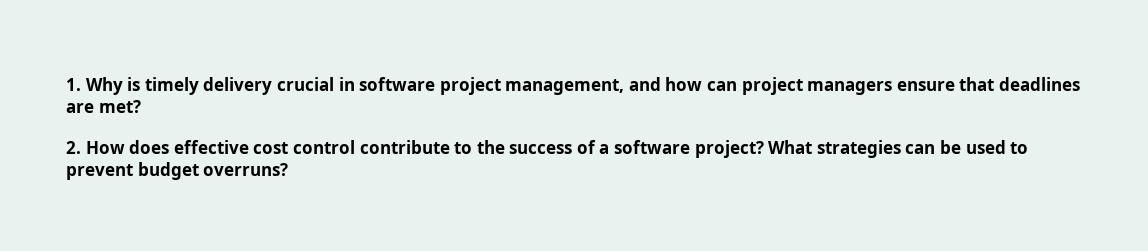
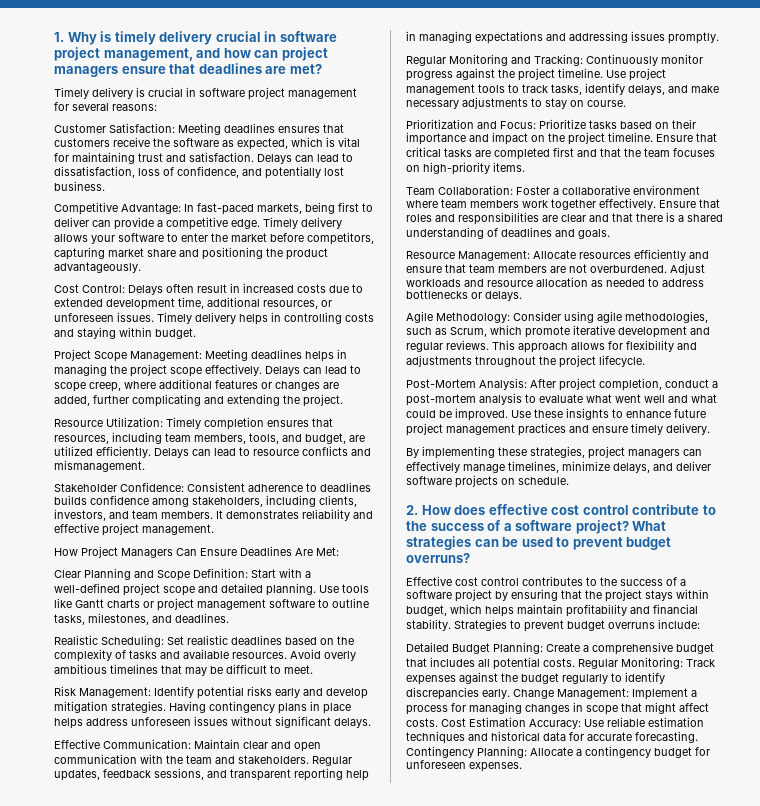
+ Timely delivery is crucial in software project management for several reasons:
+ Customer Satisfaction: Meeting deadlines ensures that customers receive the software as expected, which is vital for maintaining trust and satisfaction. Delays can lead to dissatisfaction, loss of confidence, and potentially lost business.
+ Competitive Advantage: In fast-paced markets, being first to deliver can provide a competitive edge. Timely delivery allows your software to enter the market before competitors, capturing market share and positioning the product advantageously.
+ Cost Control: Delays often result in increased costs due to extended development time, additional resources, or unforeseen issues. Timely delivery helps in controlling costs and staying within budget.
+ Project Scope Management: Meeting deadlines helps in managing the project scope effectively. Delays can lead to scope creep, where additional features or changes are added, further complicating and extending the project.
+ Resource Utilization: Timely completion ensures that resources, including team members, tools, and budget, are utilized efficiently. Delays can lead to resource conflicts and mismanagement.
+ Stakeholder Confidence: Consistent adherence to deadlines builds confidence among stakeholders, including clients, investors, and team members. It demonstrates reliability and effective project management.
+ How Project Managers Can Ensure Deadlines Are Met:
+ Clear Planning and Scope Definition: Start with a well-defined project scope and detailed planning. Use tools like Gantt charts or project management software to outline tasks, milestones, and deadlines.
+ Realistic Scheduling: Set realistic deadlines based on the complexity of tasks and available resources. Avoid overly ambitious timelines that may be difficult to meet.
+ Risk Management: Identify potential risks early and develop mitigation strategies. Having contingency plans in place helps address unforeseen issues without significant delays.
+ Effective Communication: Maintain clear and open communication with the team and stakeholders. Regular updates, feedback sessions, and transparent reporting help in managing expectations and addressing issues promptly.
+ Regular Monitoring and Tracking: Continuously monitor progress against the project timeline. Use project management tools to track tasks, identify delays, and make necessary adjustments to stay on course.
+ Prioritization and Focus: Prioritize tasks based on their importance and impact on the project timeline. Ensure that critical tasks are completed first and that the team focuses on high-priority items.
+ Team Collaboration: Foster a collaborative environment where team members work together effectively. Ensure that roles and responsibilities are clear and that there is a shared understanding of deadlines and goals.
+ Resource Management: Allocate resources efficiently and ensure that team members are not overburdened. Adjust workloads and resource allocation as needed to address bottlenecks or delays.
+ Agile Methodology: Consider using agile methodologies, such as Scrum, which promote iterative development and regular reviews. This approach allows for flexibility and adjustments throughout the project lifecycle.
+ Post-Mortem Analysis: After project completion, conduct a post-mortem analysis to evaluate what went well and what could be improved. Use these insights to enhance future project management practices and ensure timely delivery.
+ By implementing these strategies, project managers can effectively manage timelines, minimize delays, and deliver software projects on schedule.
+ Effective cost control contributes to the success of a software project by ensuring that the project stays within budget, which helps maintain profitability and financial stability. Strategies to prevent budget overruns include:
+ Detailed Budget Planning: Create a comprehensive budget that includes all potential costs. Regular Monitoring: Track expenses against the budget regularly to identify discrepancies early. Change Management: Implement a process for managing changes in scope that might affect costs. Cost Estimation Accuracy: Use reliable estimation techniques and historical data for accurate forecasting. Contingency Planning: Allocate a contingency budget for unforeseen expenses.

